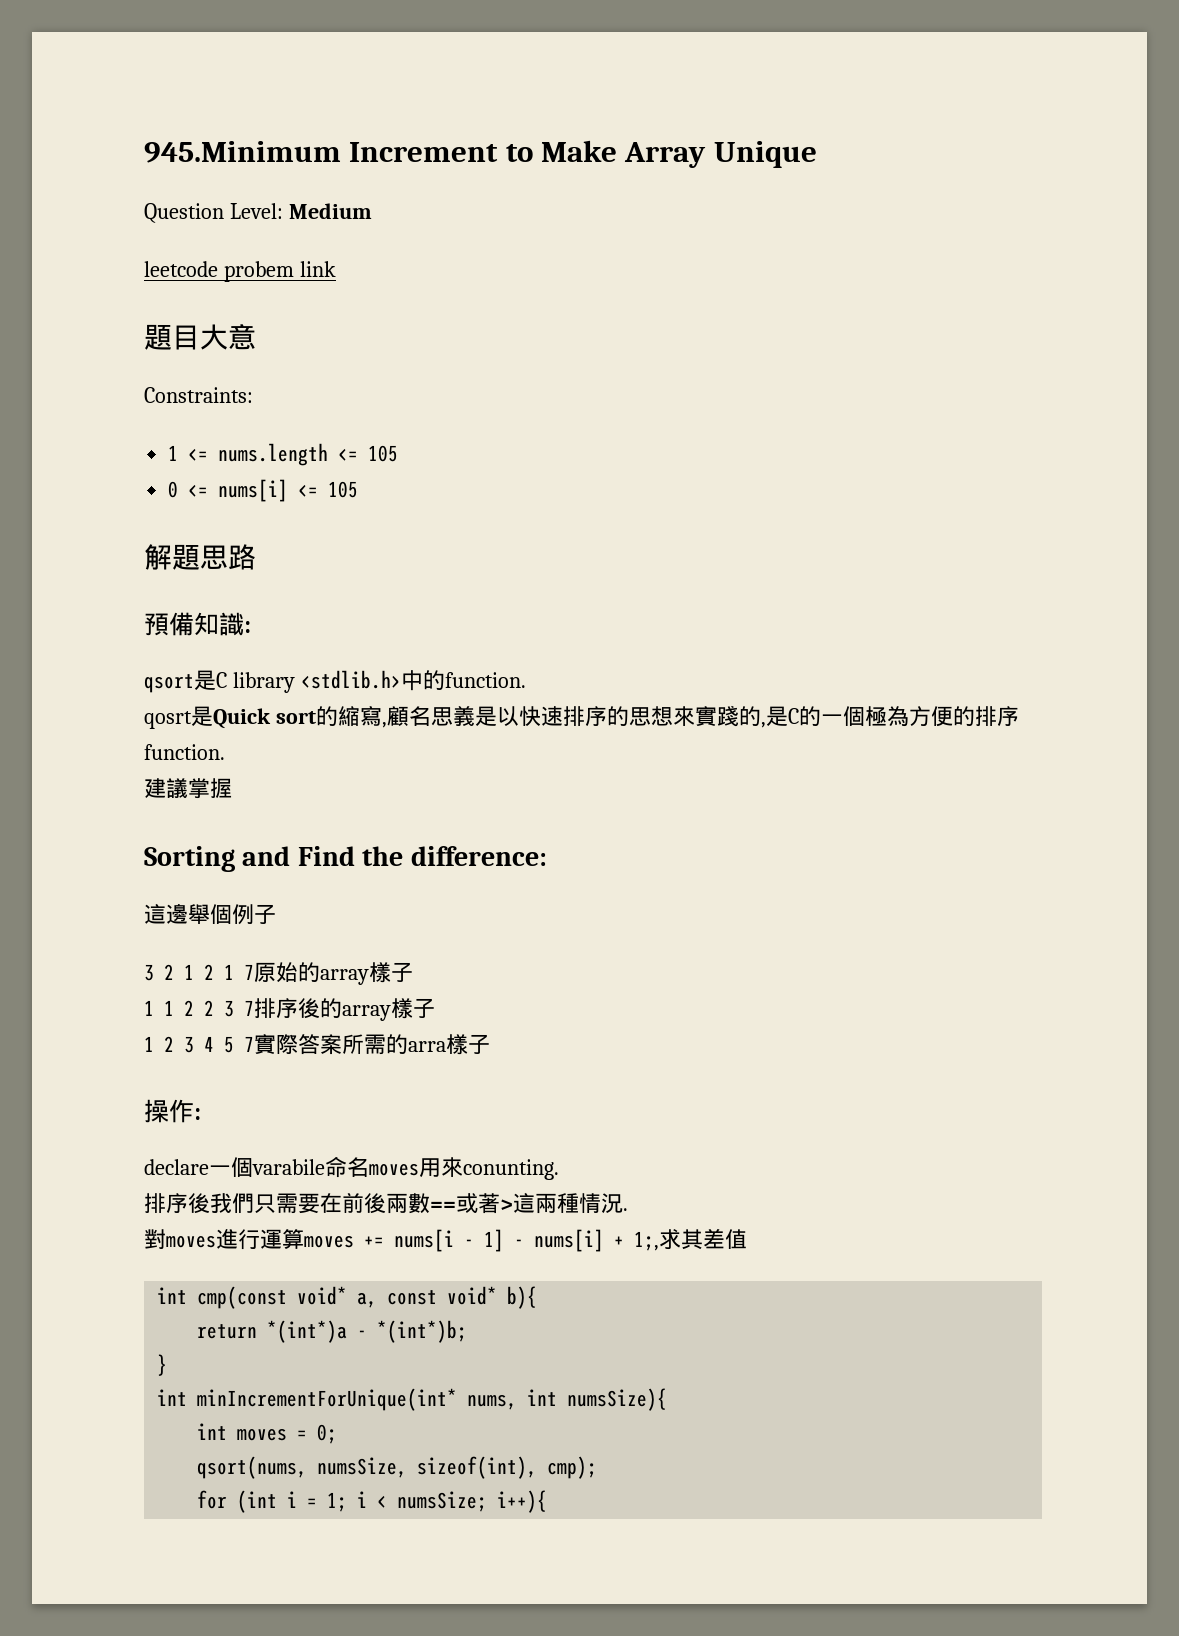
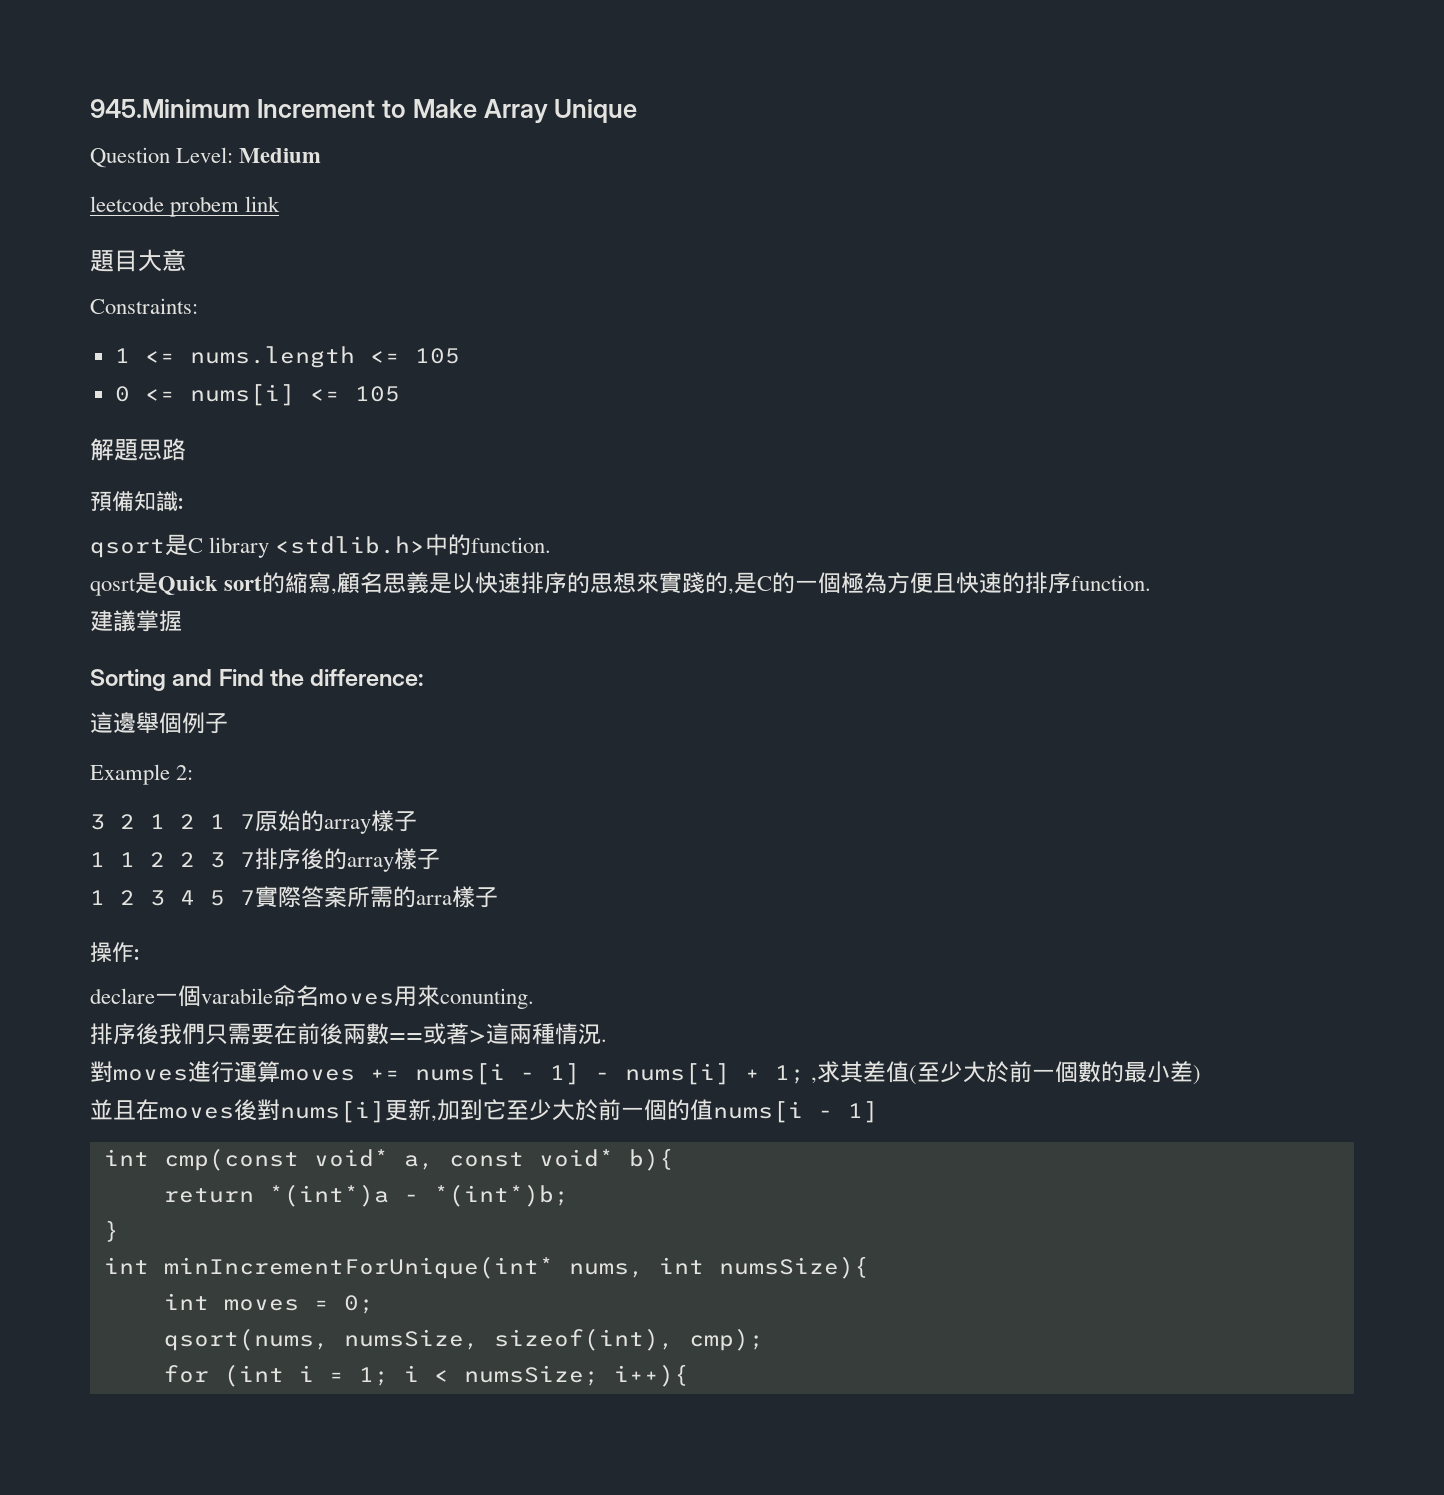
- qosrt是Quick sort的縮寫,顧名思義是以快速排序的思想來實踐的,是C的一個極為方便的排序function.
+ qosrt是Quick sort的縮寫,顧名思義是以快速排序的思想來實踐的,是C的一個極為方便且快速的排序function.
+ Example 2:
- 對moves進行運算moves += nums[i - 1] - nums[i] + 1;,求其差值
+ 對moves進行運算moves += nums[i - 1] - nums[i] + 1; ,求其差值(至少大於前一個數的最小差)
+ 並且在moves後對nums[i]更新,加到它至少大於前一個的值nums[i - 1]

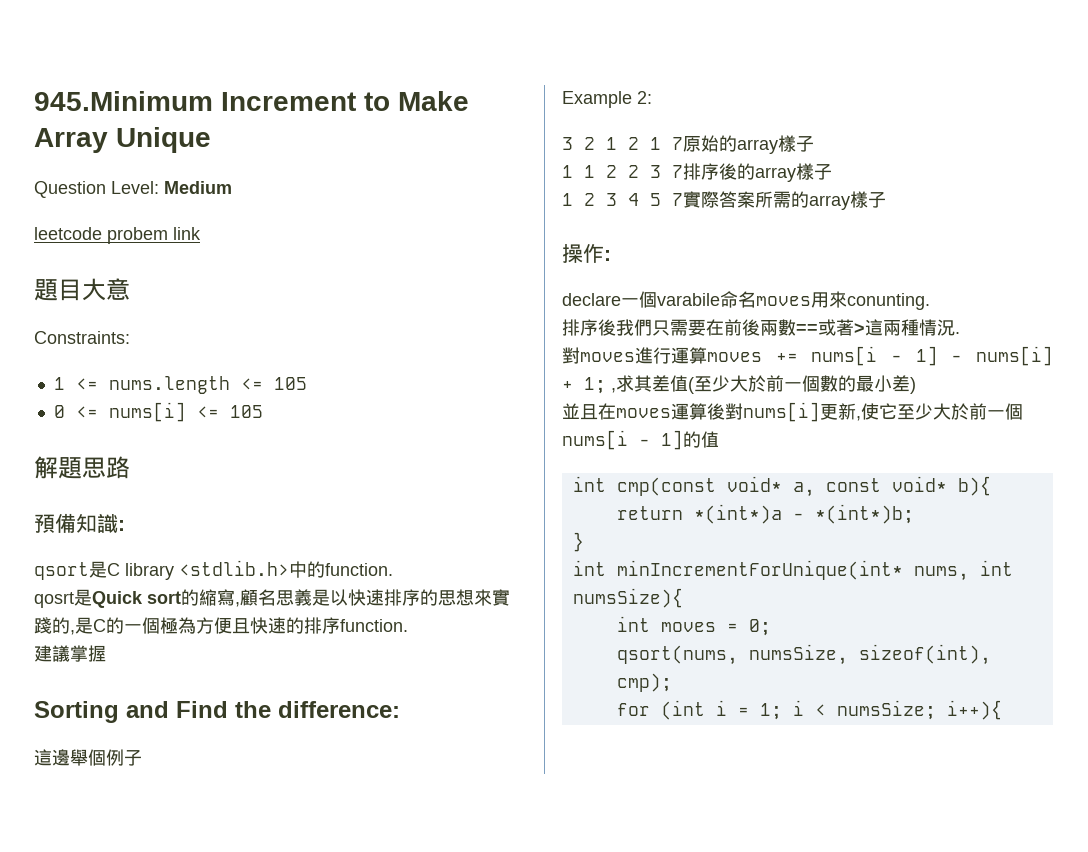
- 1 2 3 4 5 7實際答案所需的arra樣子
+ 1 2 3 4 5 7實際答案所需的array樣子
- 並且在moves後對nums[i]更新,加到它至少大於前一個的值nums[i - 1]
+ 並且在moves運算後對nums[i]更新,使它至少大於前一個nums[i - 1]的值

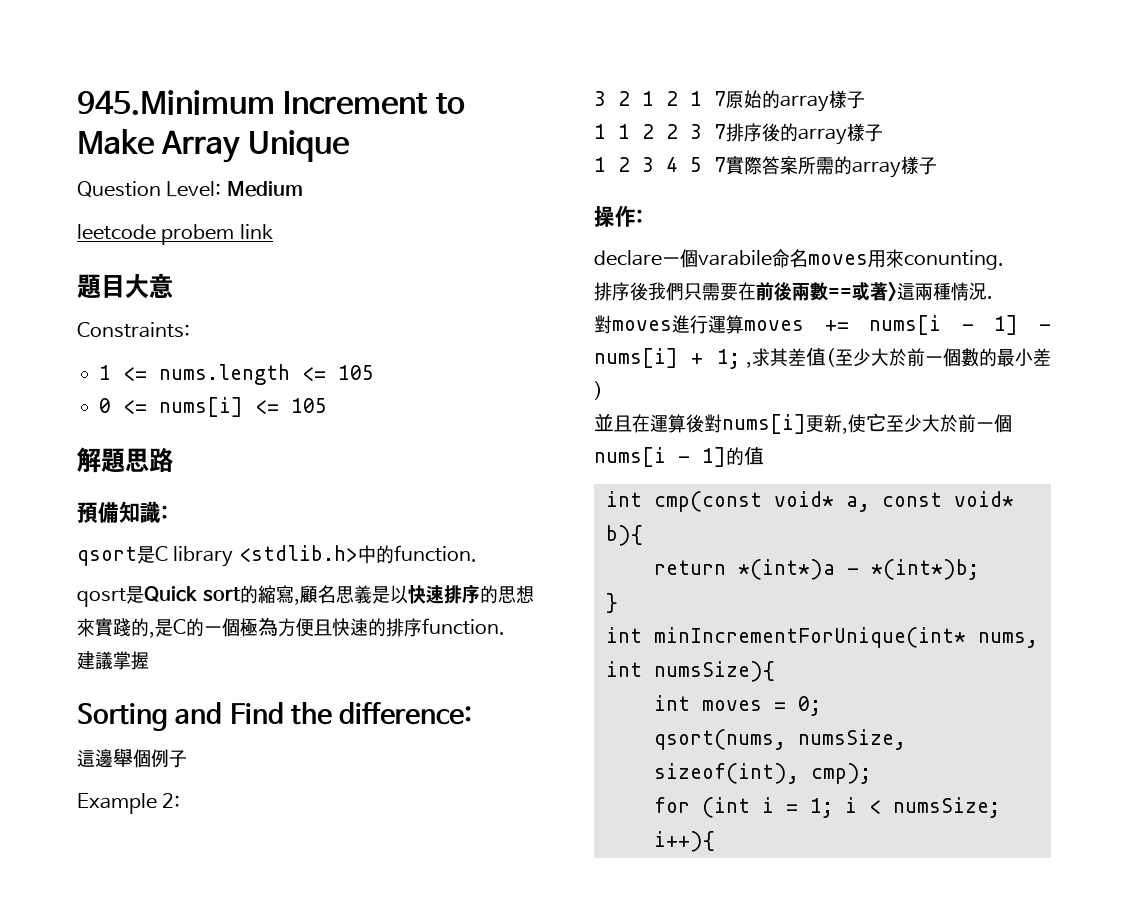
- 並且在moves運算後對nums[i]更新,使它至少大於前一個nums[i - 1]的值
+ 並且在運算後對nums[i]更新,使它至少大於前一個nums[i - 1]的值

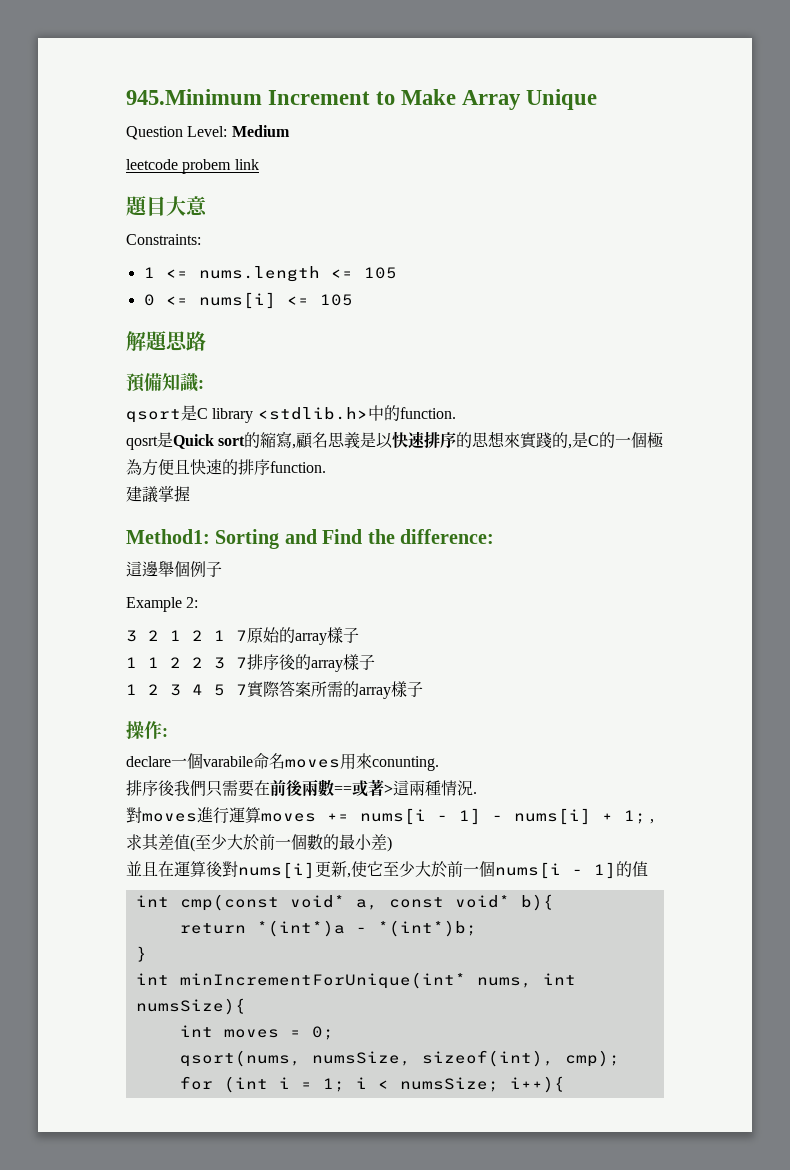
- Sorting and Find the difference:
+ Method1: Sorting and Find the difference:

